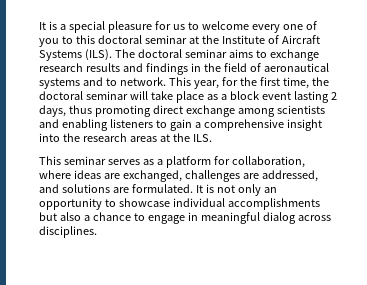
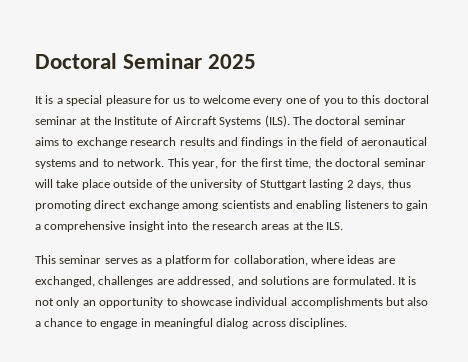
+ Doctoral Seminar 2025
- This year, for the first time, the doctoral seminar will take place as a block event lasting 2 days, thus promoting direct exchange among scientists and enabling listeners to gain a comprehensive insight into the research areas at the ILS.
+ This year, for the first time, the doctoral seminar will take place outside of the university of Stuttgart lasting 2 days, thus promoting direct exchange among scientists and enabling listeners to gain a comprehensive insight into the research areas at the ILS.

